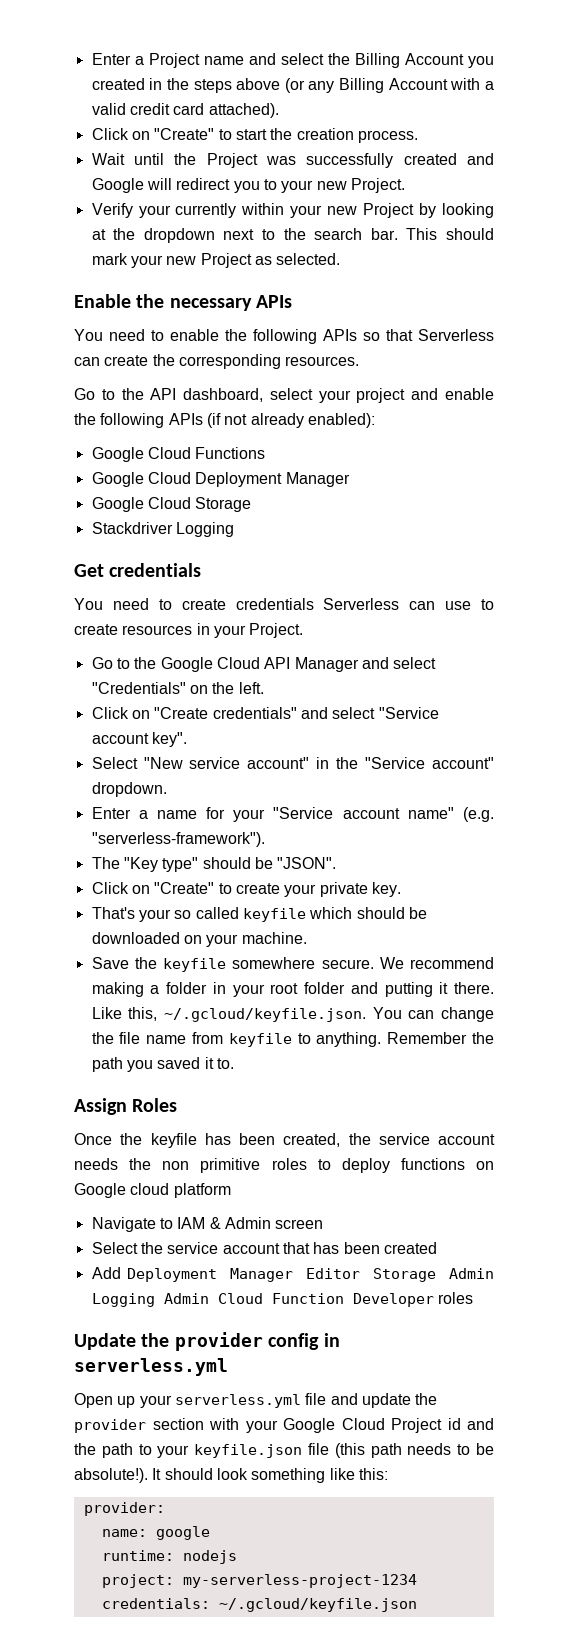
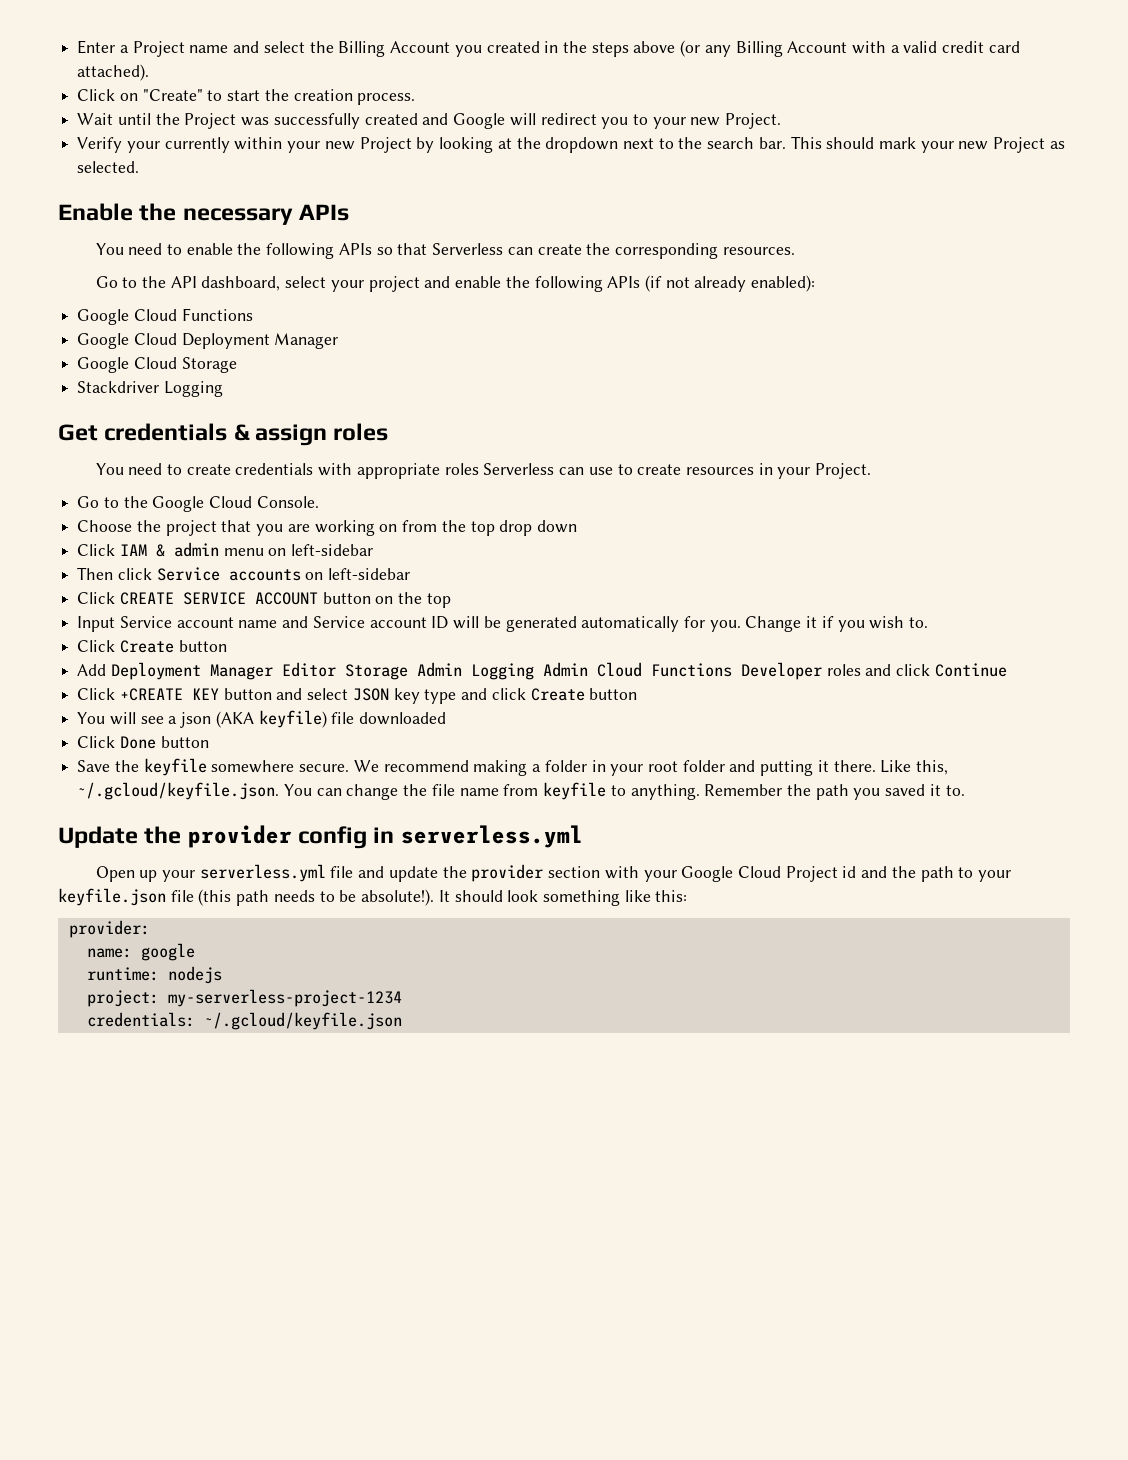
- Get credentials
+ Get credentials & assign roles
- You need to create credentials Serverless can use to create resources in your Project.
+ You need to create credentials with appropriate roles Serverless can use to create resources in your Project.
- Go to the Google Cloud API Manager and select "Credentials" on the left.
- Click on "Create credentials" and select "Service account key".
- Select "New service account" in the "Service account" dropdown.
- Enter a name for your "Service account name" (e.g. "serverless-framework").
- The "Key type" should be "JSON".
- Click on "Create" to create your private key.
- That's your so called keyfile which should be downloaded on your machine.
+ Go to the Google Cloud Console.
+ Choose the project that you are working on from the top drop down
+ Click IAM & admin menu on left-sidebar
+ Then click Service accounts on left-sidebar
+ Click CREATE SERVICE ACCOUNT button on the top
+ Input Service account name and Service account ID will be generated automatically for you. Change it if you wish to.
+ Click Create button
+ Add Deployment Manager Editor Storage Admin Logging Admin Cloud Functions Developer roles and click Continue
+ Click +CREATE KEY button and select JSON key type and click Create button
+ You will see a json (AKA keyfile) file downloaded
+ Click Done button
- Assign Roles
- Once the keyfile has been created, the service account needs the non primitive roles to deploy functions on Google cloud platform
- Navigate to IAM & Admin screen
- Select the service account that has been created
- Add Deployment Manager Editor Storage Admin Logging Admin Cloud Function Developer roles

